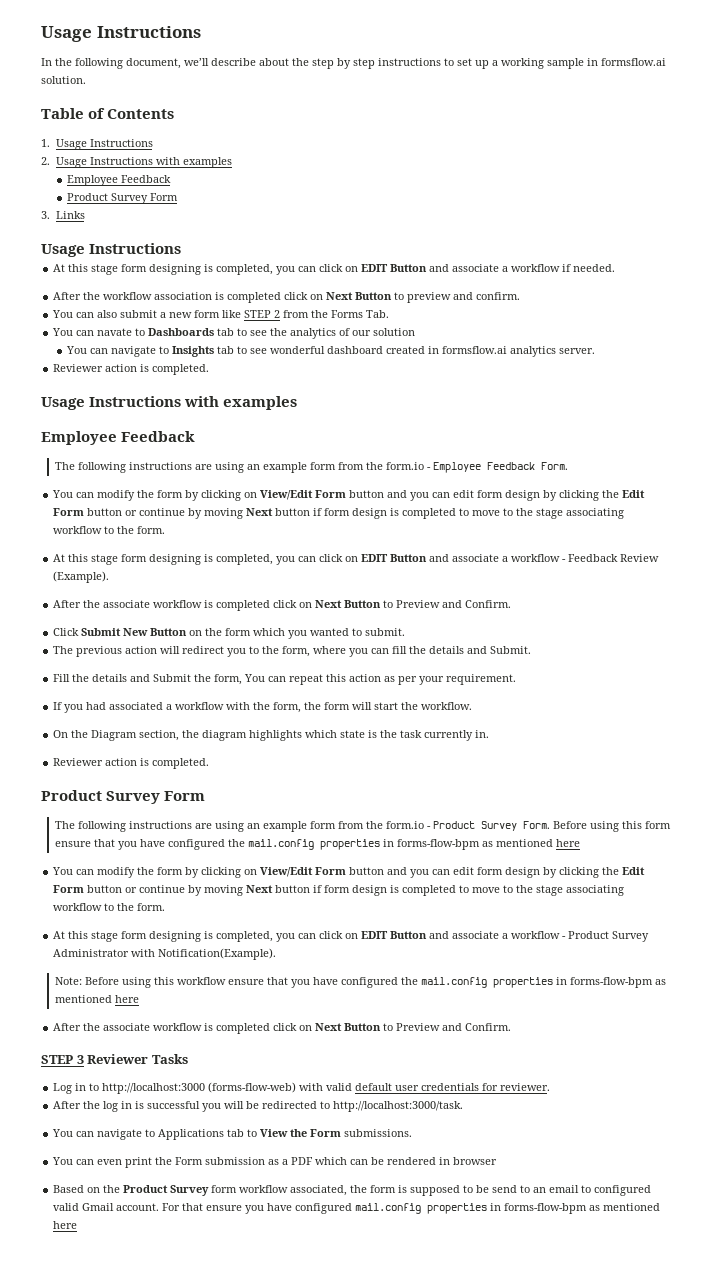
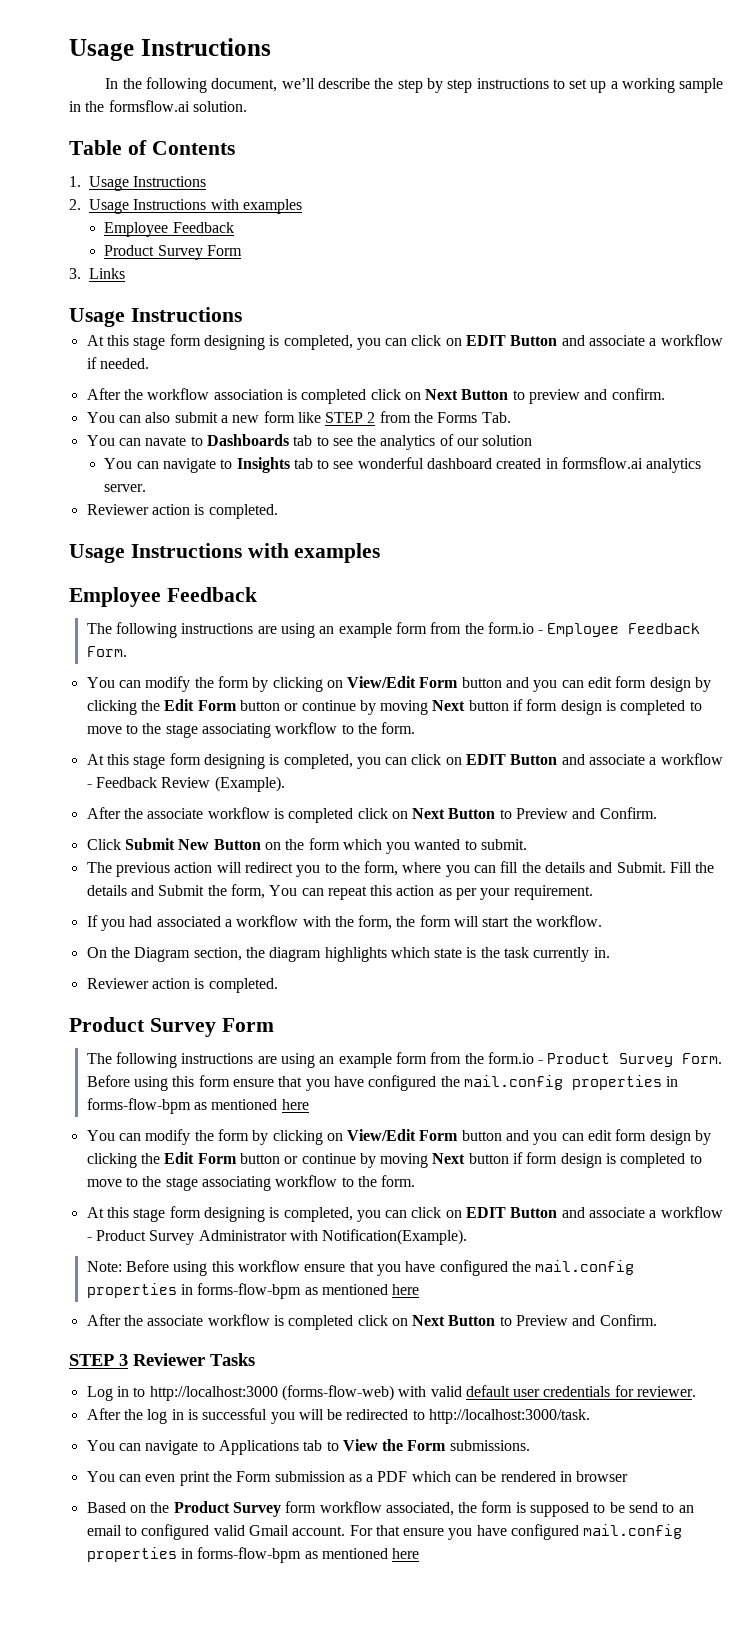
- In the following document, we’ll describe about the step by step instructions to set up a working sample in formsflow.ai solution.
+ In the following document, we’ll describe the step by step instructions to set up a working sample in the formsflow.ai solution.
- The previous action will redirect you to the form, where you can fill the details and Submit.
- Fill the details and Submit the form, You can repeat this action as per your requirement.
+ The previous action will redirect you to the form, where you can fill the details and Submit. Fill the details and Submit the form, You can repeat this action as per your requirement.

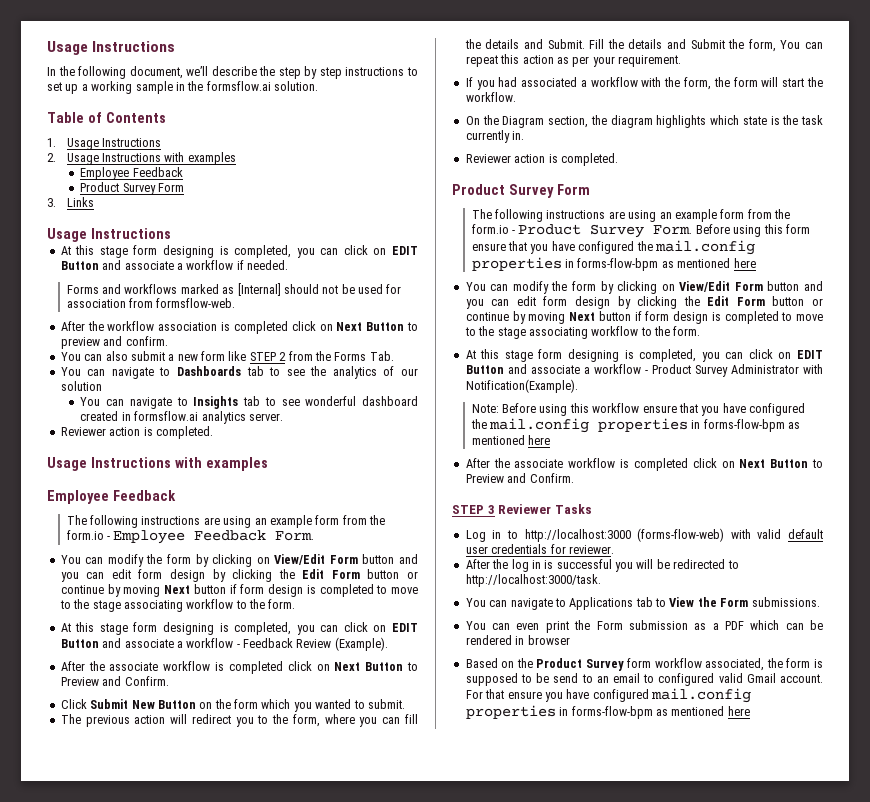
+ Forms and workflows marked as [Internal] should not be used for association from formsflow-web.
- You can navate to Dashboards tab to see the analytics of our solution
+ You can navigate to Dashboards tab to see the analytics of our solution

